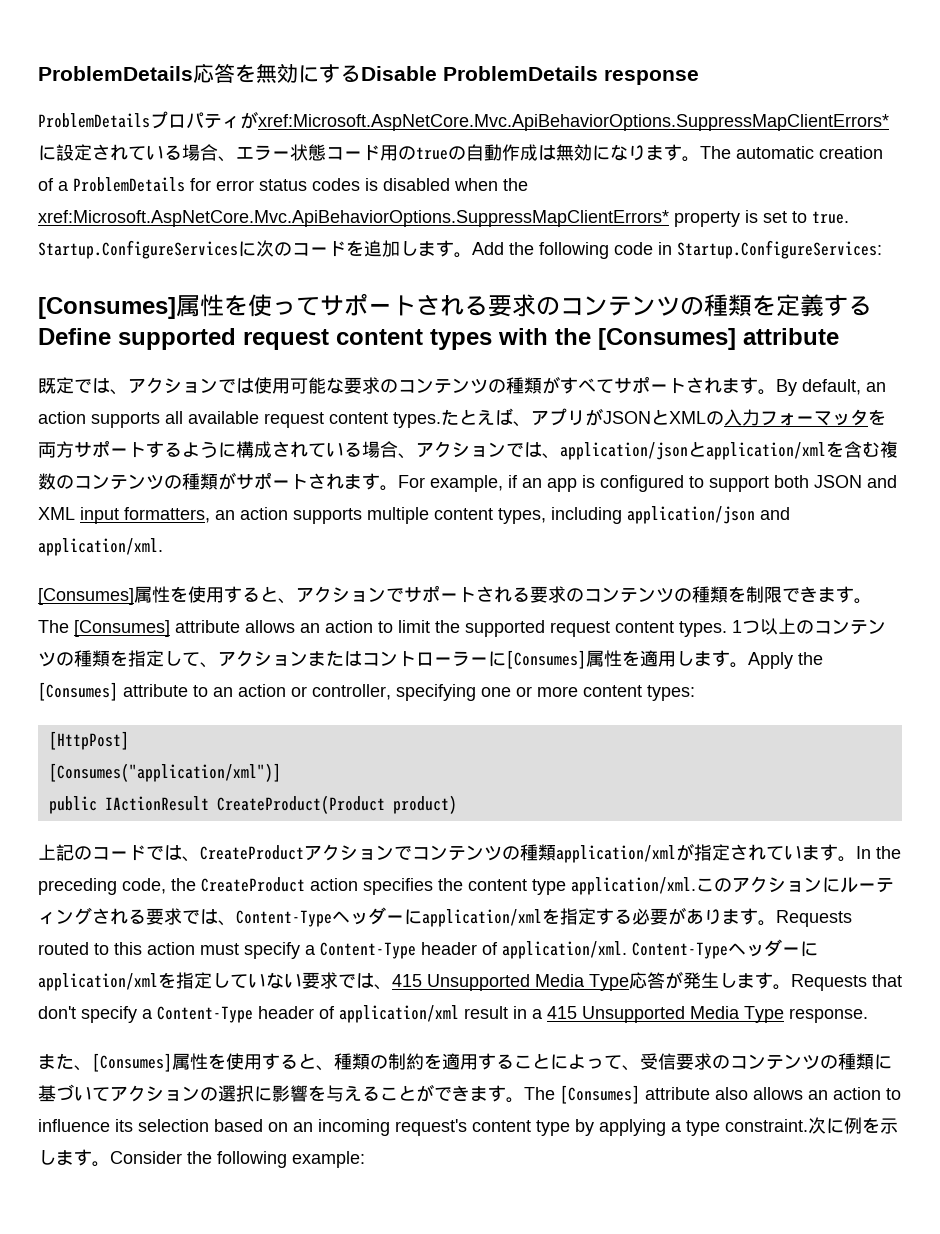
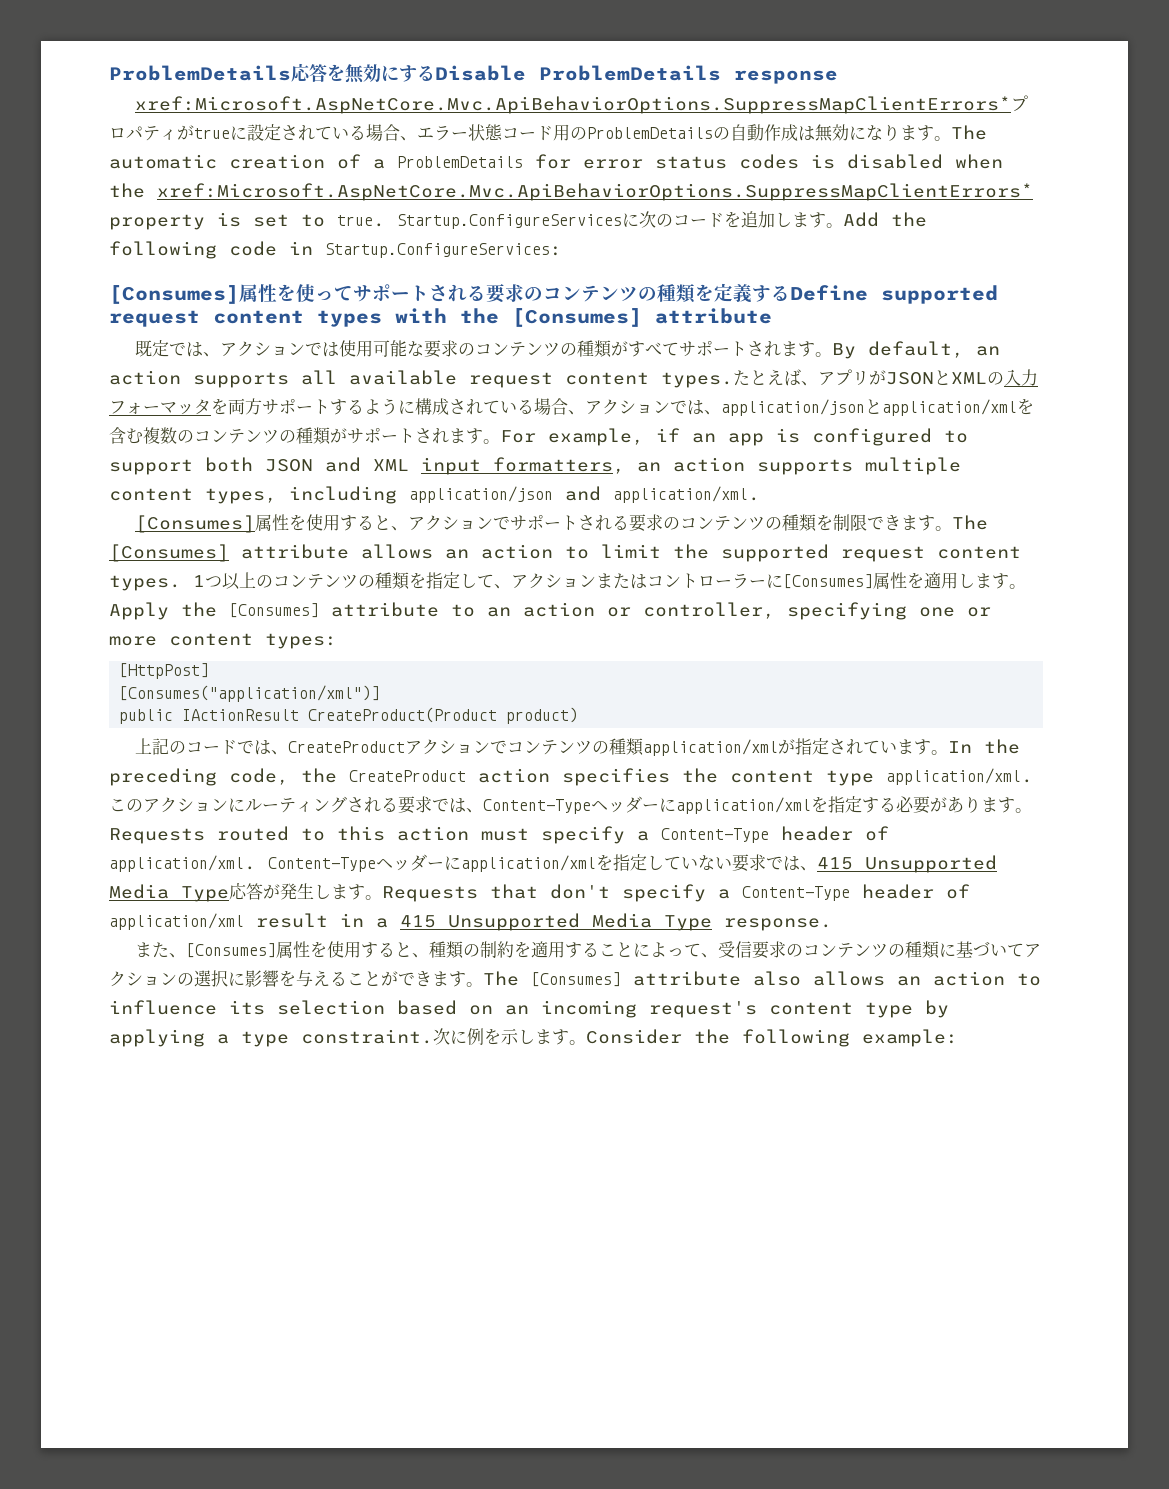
- ProblemDetailsプロパティがxref:Microsoft.AspNetCore.Mvc.ApiBehaviorOptions.SuppressMapClientErrors*に設定されている場合、エラー状態コード用のtrueの自動作成は無効になります。
+ xref:Microsoft.AspNetCore.Mvc.ApiBehaviorOptions.SuppressMapClientErrors*プロパティがtrueに設定されている場合、エラー状態コード用のProblemDetailsの自動作成は無効になります。

